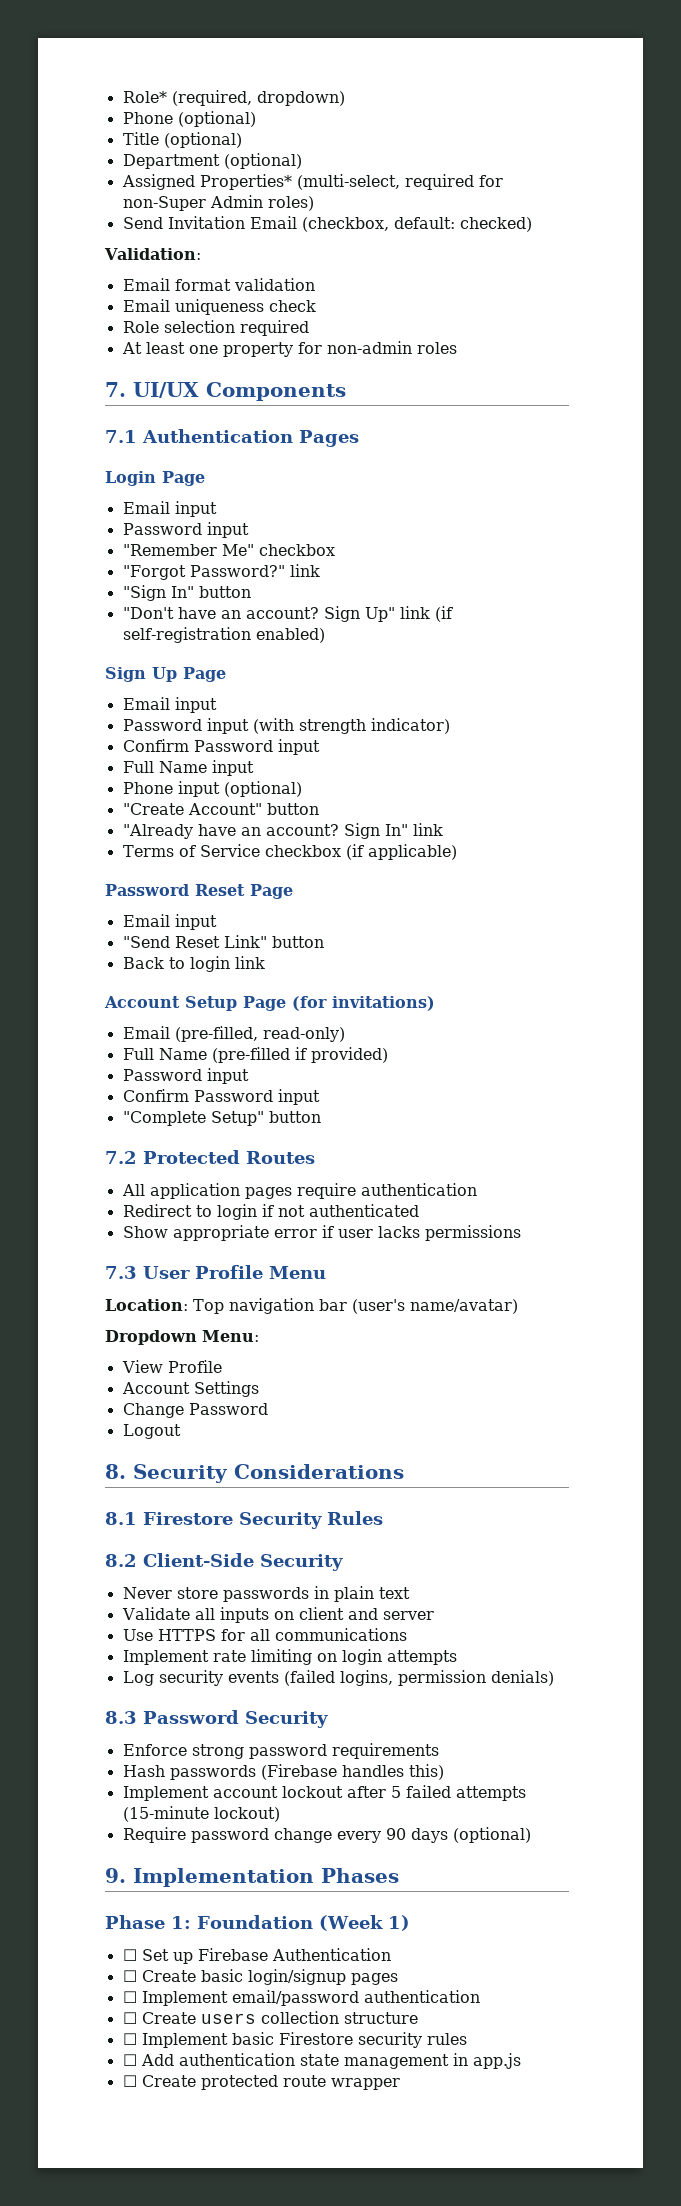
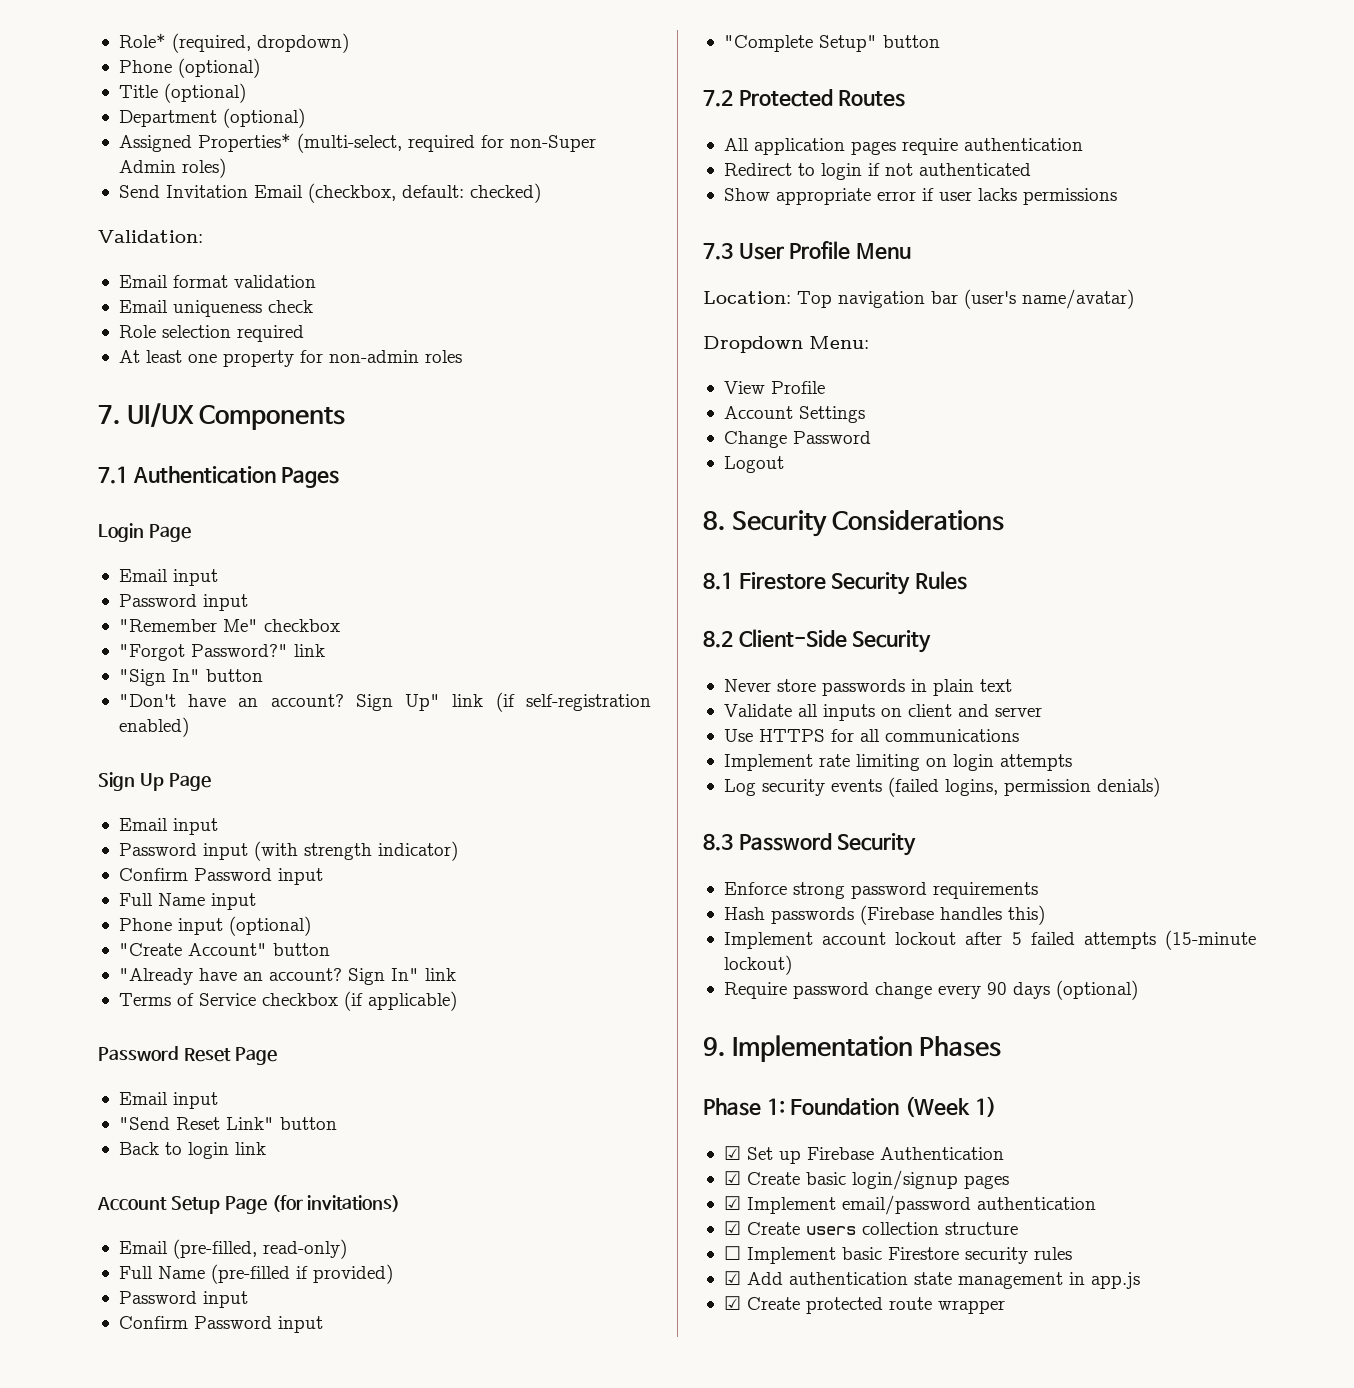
- ☐ Set up Firebase Authentication
+ ☑ Set up Firebase Authentication
- ☐ Create basic login/signup pages
+ ☑ Create basic login/signup pages
- ☐ Implement email/password authentication
+ ☑ Implement email/password authentication
- ☐ Create users collection structure
+ ☑ Create users collection structure
- ☐ Add authentication state management in app.js
+ ☑ Add authentication state management in app.js
- ☐ Create protected route wrapper
+ ☑ Create protected route wrapper

